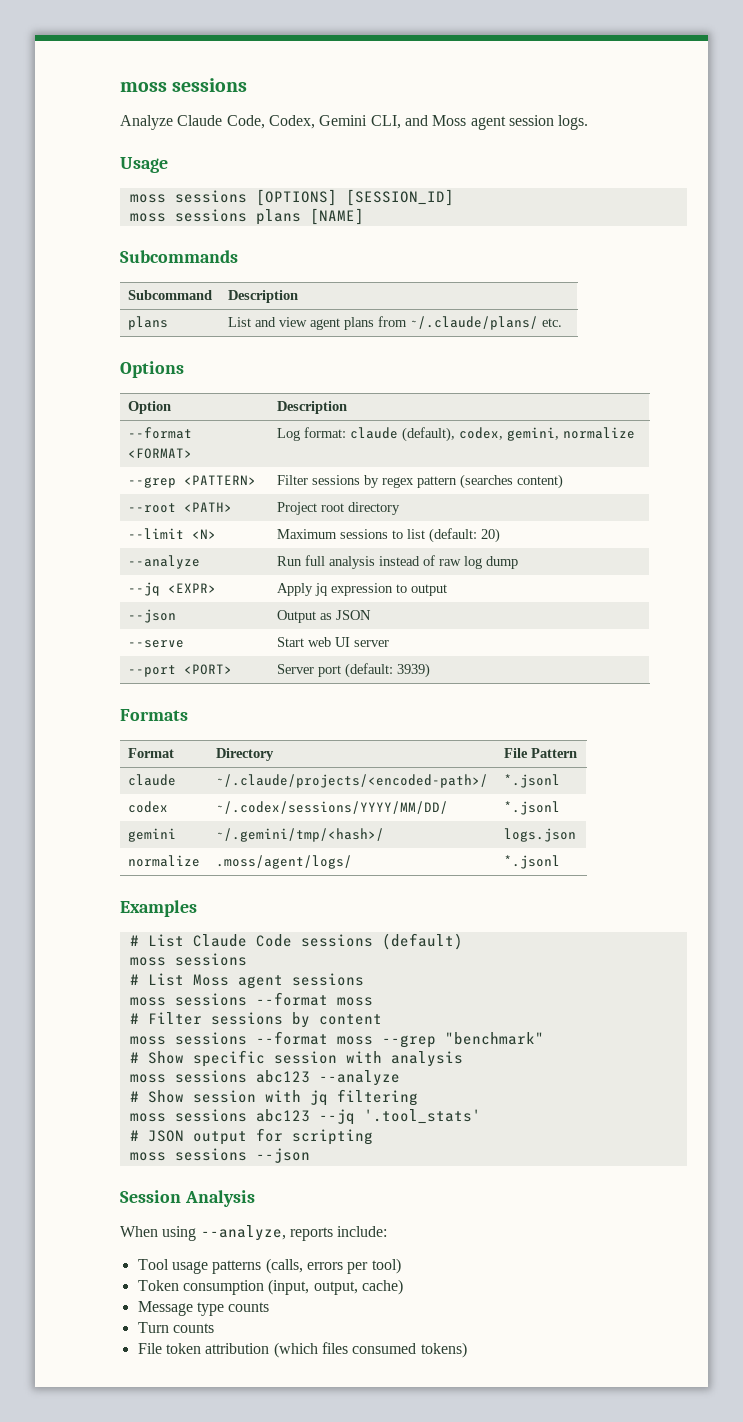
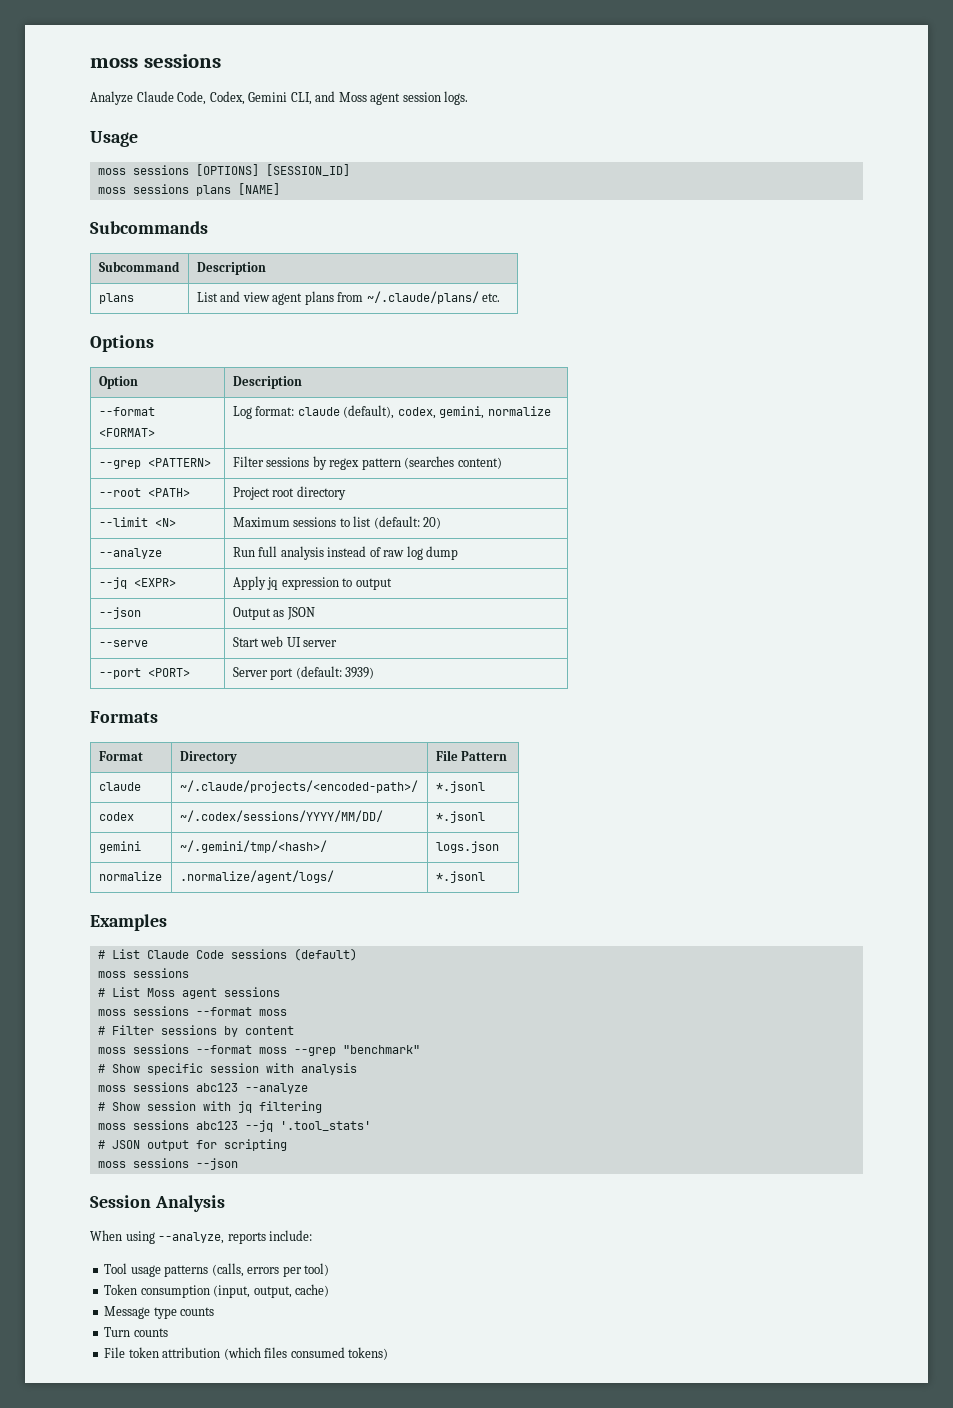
- normalize | .moss/agent/logs/ | *.jsonl
+ normalize | .normalize/agent/logs/ | *.jsonl

